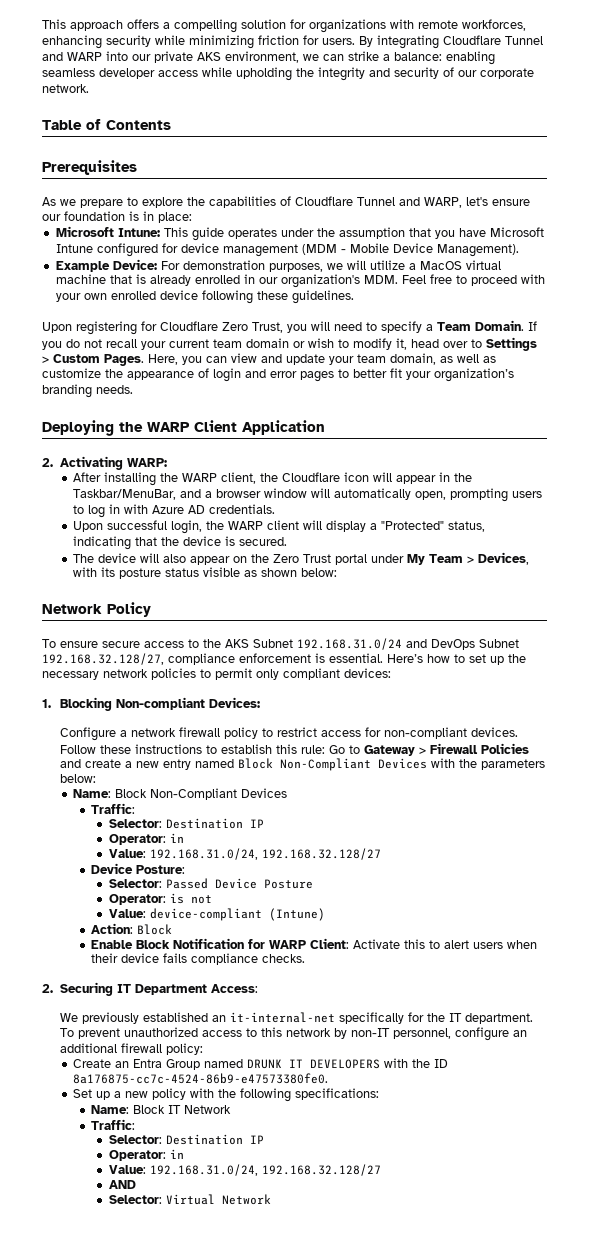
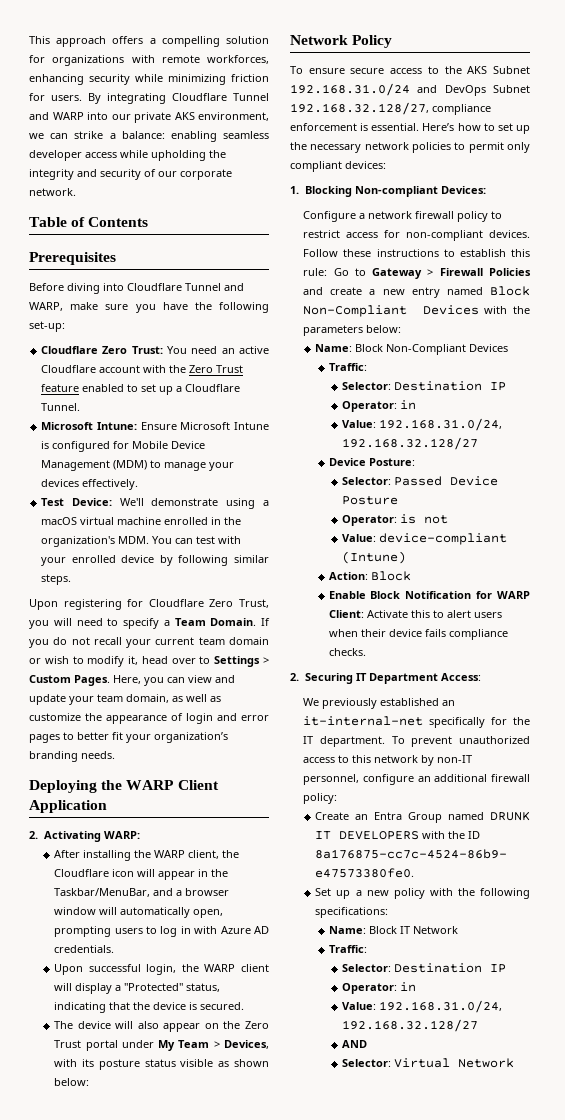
- As we prepare to explore the capabilities of Cloudflare Tunnel and WARP, let's ensure our foundation is in place:
- Microsoft Intune: This guide operates under the assumption that you have Microsoft Intune configured for device management (MDM - Mobile Device Management).
- Example Device: For demonstration purposes, we will utilize a MacOS virtual machine that is already enrolled in our organization's MDM. Feel free to proceed with your own enrolled device following these guidelines.
+ Before diving into Cloudflare Tunnel and WARP, make sure you have the following set-up:
+ Cloudflare Zero Trust: You need an active Cloudflare account with the Zero Trust feature enabled to set up a Cloudflare Tunnel.
+ Microsoft Intune: Ensure Microsoft Intune is configured for Mobile Device Management (MDM) to manage your devices effectively.
+ Test Device: We'll demonstrate using a macOS virtual machine enrolled in the organization's MDM. You can test with your enrolled device by following similar steps.

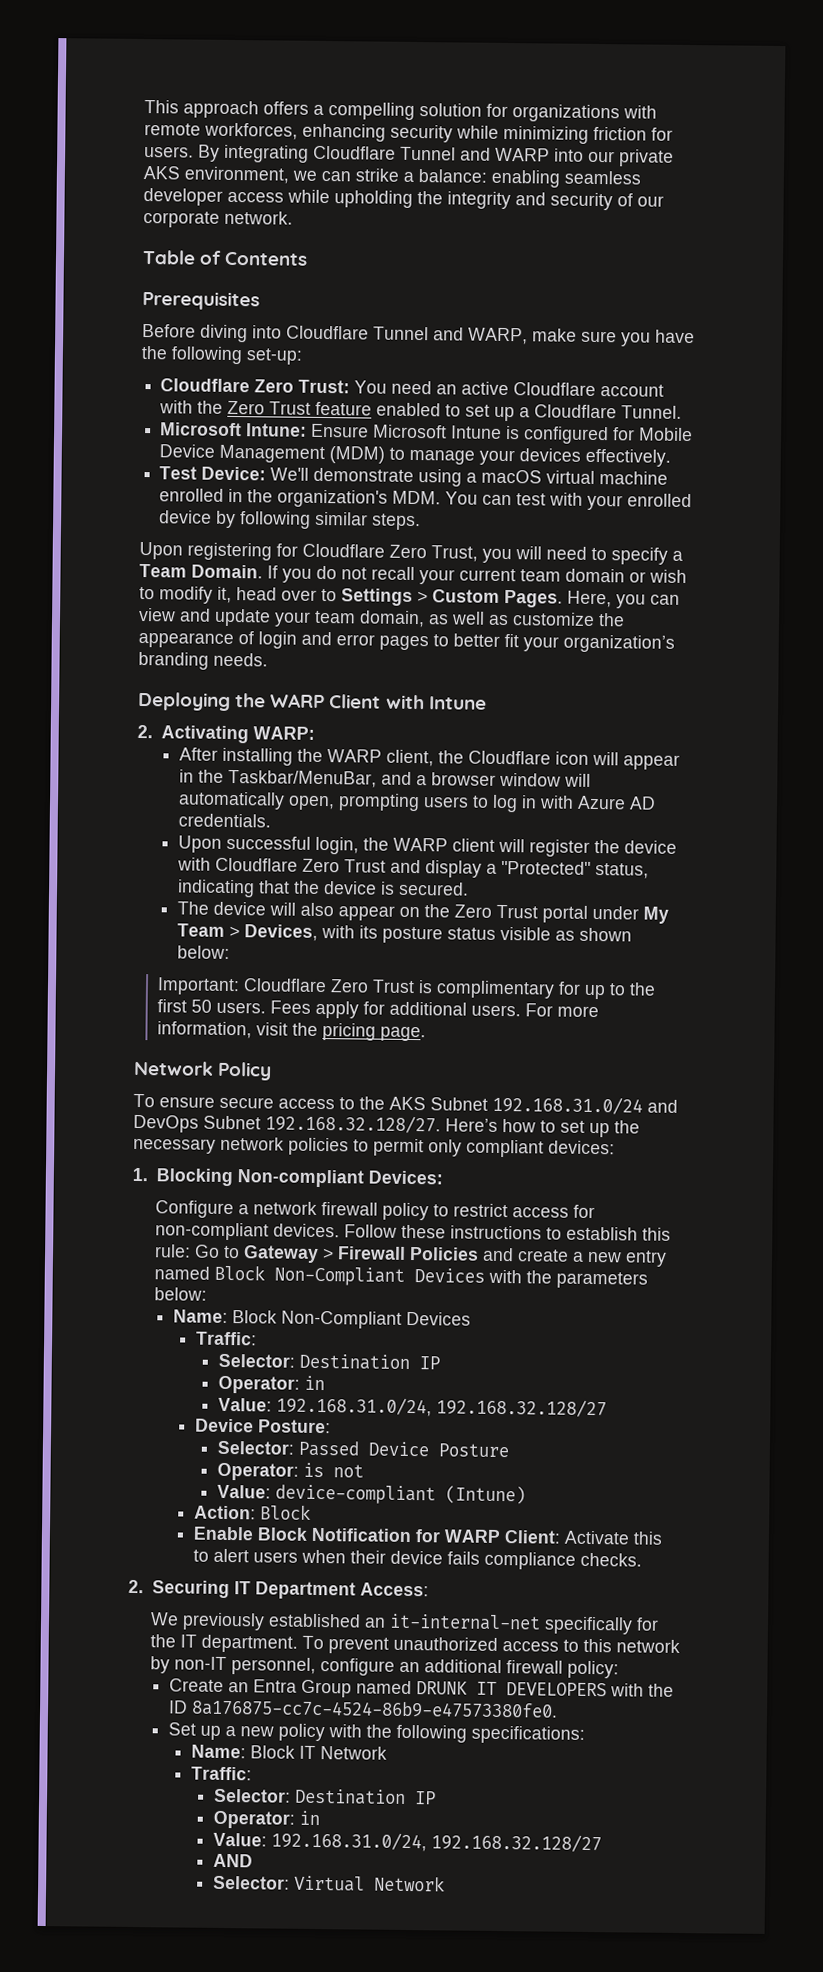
- Deploying the WARP Client Application
+ Deploying the WARP Client with Intune
- Upon successful login, the WARP client will display a "Protected" status, indicating that the device is secured.
+ Upon successful login, the WARP client will register the device with Cloudflare Zero Trust and display a "Protected" status, indicating that the device is secured.
+ Important: Cloudflare Zero Trust is complimentary for up to the first 50 users. Fees apply for additional users. For more information, visit the pricing page.
- To ensure secure access to the AKS Subnet 192.168.31.0/24 and DevOps Subnet 192.168.32.128/27, compliance enforcement is essential. Here’s how to set up the necessary network policies to permit only compliant devices:
+ To ensure secure access to the AKS Subnet 192.168.31.0/24 and DevOps Subnet 192.168.32.128/27. Here’s how to set up the necessary network policies to permit only compliant devices:

